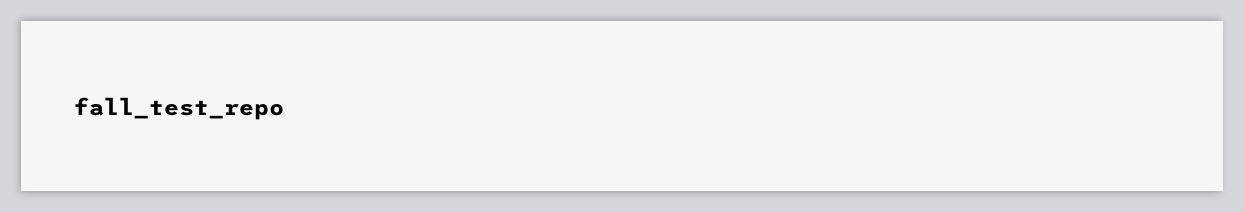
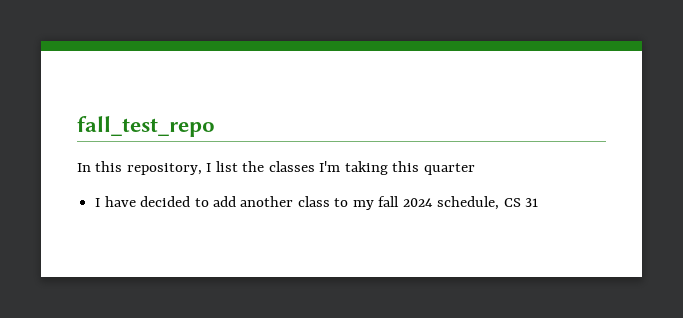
+ In this repository, I list the classes I'm taking this quarter
+ I have decided to add another class to my fall 2024 schedule, CS 31

